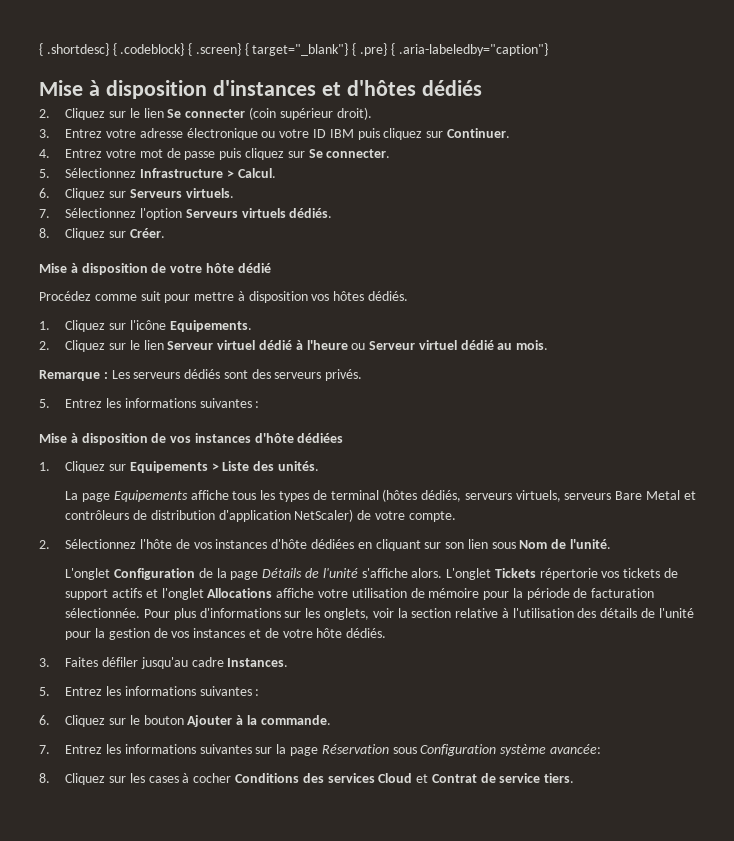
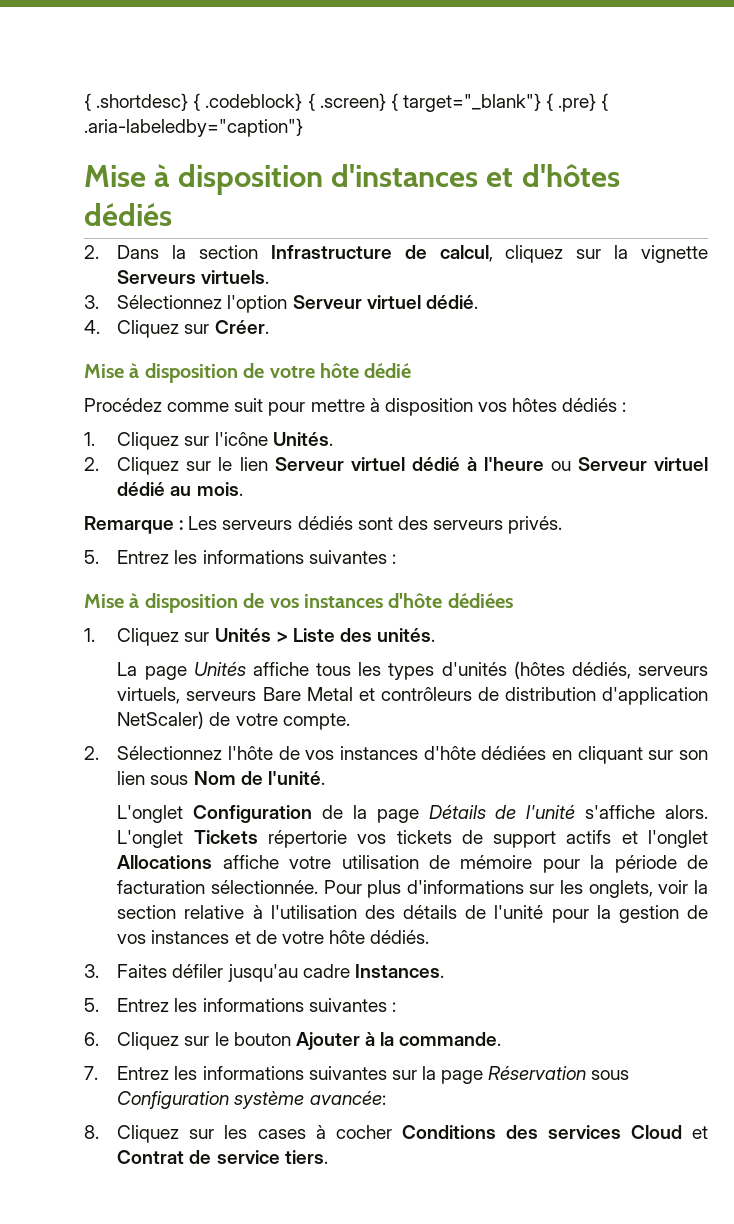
- 2. Cliquez sur le lien Se connecter (coin supérieur droit).
- 3. Entrez votre adresse électronique ou votre ID IBM puis cliquez sur Continuer.
- 4. Entrez votre mot de passe puis cliquez sur Se connecter.
- 5. Sélectionnez Infrastructure > Calcul.
- 6. Cliquez sur Serveurs virtuels.
+ 2. Dans la section Infrastructure de calcul, cliquez sur la vignette Serveurs virtuels.
- 7. Sélectionnez l'option Serveurs virtuels dédiés.
- 8. Cliquez sur Créer.
+ 3. Sélectionnez l'option Serveur virtuel dédié.
+ 4. Cliquez sur Créer.
- Procédez comme suit pour mettre à disposition vos hôtes dédiés.
+ Procédez comme suit pour mettre à disposition vos hôtes dédiés :
- 1. Cliquez sur l'icône Equipements.
+ 1. Cliquez sur l'icône Unités.
- 1. Cliquez sur Equipements > Liste des unités.
+ 1. Cliquez sur Unités > Liste des unités.
- La page Equipements affiche tous les types de terminal (hôtes dédiés, serveurs virtuels, serveurs Bare Metal et contrôleurs de distribution d'application NetScaler) de votre compte.
+ La page Unités affiche tous les types d'unités (hôtes dédiés, serveurs virtuels, serveurs Bare Metal et contrôleurs de distribution d'application NetScaler) de votre compte.

